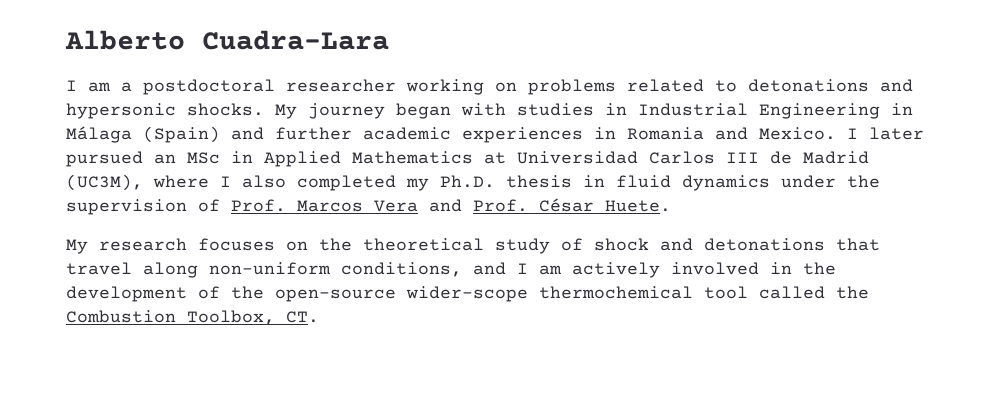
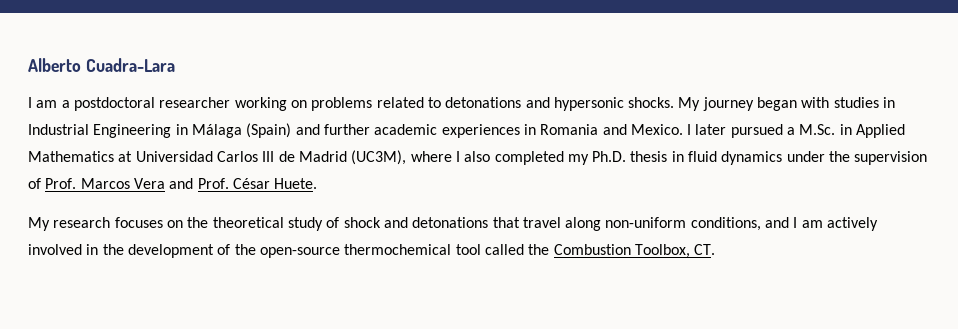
- I later pursued an MSc in Applied Mathematics at Universidad Carlos III de Madrid (UC3M), where I also completed my Ph.D. thesis in fluid dynamics under the supervision of Prof. Marcos Vera and Prof. César Huete.
+ I later pursued a M.Sc. in Applied Mathematics at Universidad Carlos III de Madrid (UC3M), where I also completed my Ph.D. thesis in fluid dynamics under the supervision of Prof. Marcos Vera and Prof. César Huete.
- My research focuses on the theoretical study of shock and detonations that travel along non-uniform conditions, and I am actively involved in the development of the open-source wider-scope thermochemical tool called the Combustion Toolbox, CT.
+ My research focuses on the theoretical study of shock and detonations that travel along non-uniform conditions, and I am actively involved in the development of the open-source thermochemical tool called the Combustion Toolbox, CT.

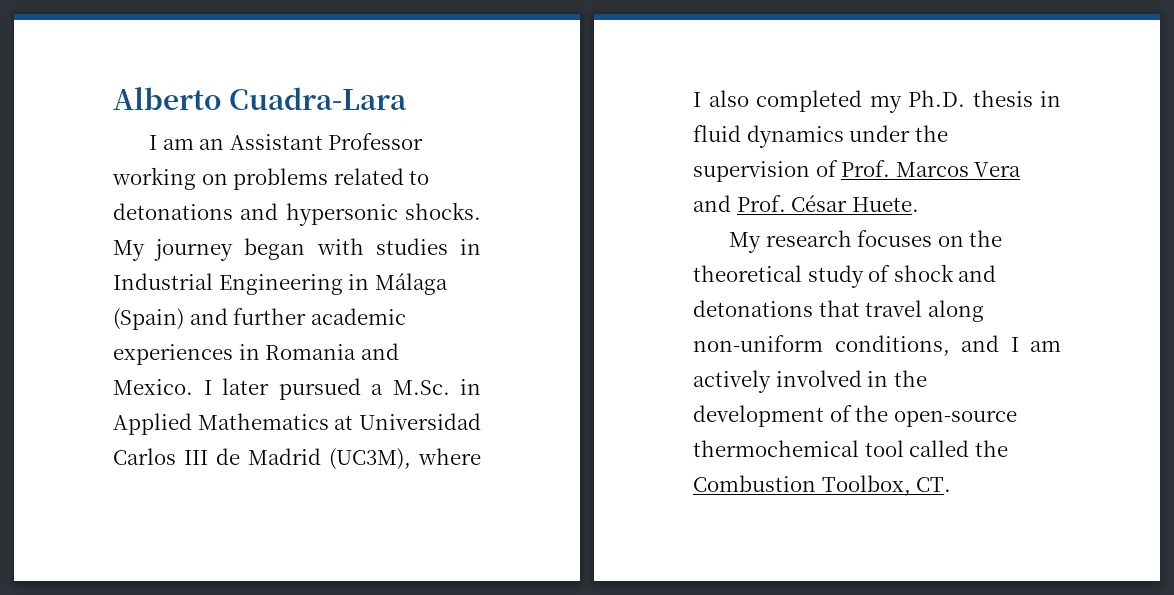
- I am a postdoctoral researcher working on problems related to detonations and hypersonic shocks.
+ I am an Assistant Professor working on problems related to detonations and hypersonic shocks.

